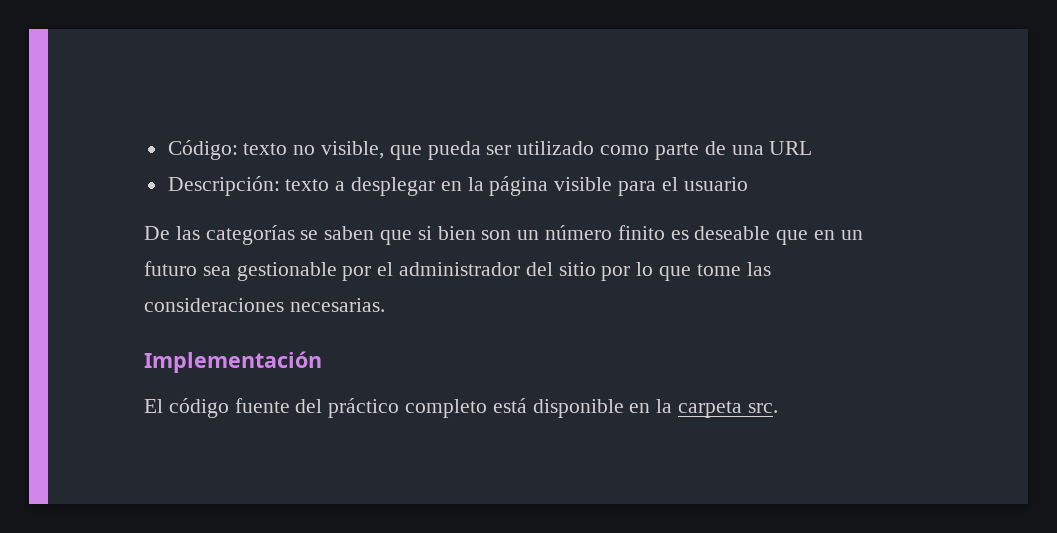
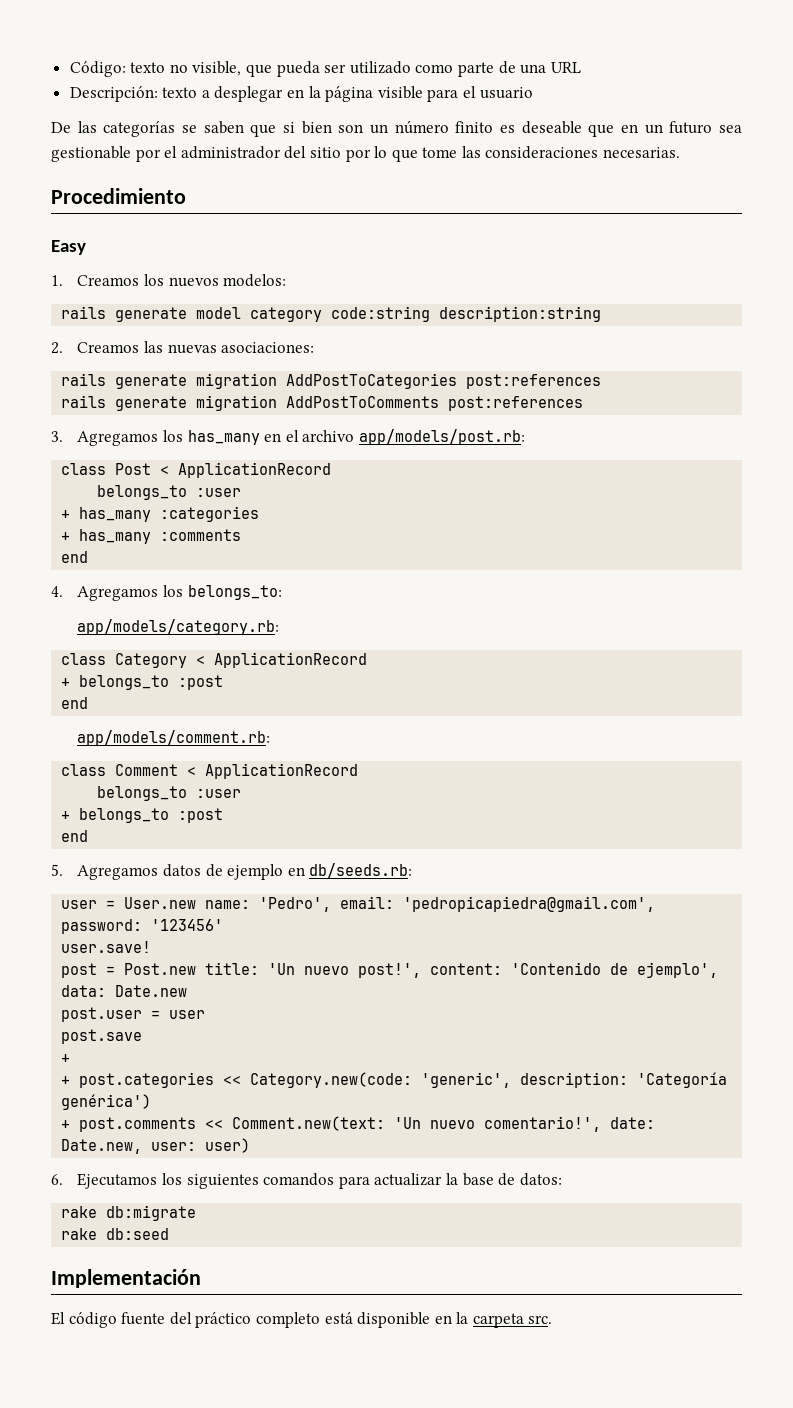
+ Procedimiento
+ Easy
+ 1. Creamos los nuevos modelos:
+ rails generate model category code:string description:string
+ 2. Creamos las nuevas asociaciones:
+ rails generate migration AddPostToCategories post:references
+ rails generate migration AddPostToComments post:references
+ 3. Agregamos los has_many en el archivo app/models/post.rb:
+ class Post < ApplicationRecord
+ belongs_to :user
+ + has_many :categories
+ + has_many :comments
+ end
+ 4. Agregamos los belongs_to:
+ app/models/category.rb:
+ class Category < ApplicationRecord
+ + belongs_to :post
+ end
+ app/models/comment.rb:
+ class Comment < ApplicationRecord
+ belongs_to :user
+ + belongs_to :post
+ end
+ 5. Agregamos datos de ejemplo en db/seeds.rb:
+ user = User.new name: 'Pedro', email: 'pedropicapiedra@gmail.com', password: '123456'
+ user.save!
+ post = Post.new title: 'Un nuevo post!', content: 'Contenido de ejemplo', data: Date.new
+ post.user = user
+ post.save
+ +
+ + post.categories << Category.new(code: 'generic', description: 'Categoría genérica')
+ + post.comments << Comment.new(text: 'Un nuevo comentario!', date: Date.new, user: user)
+ 6. Ejecutamos los siguientes comandos para actualizar la base de datos:
+ rake db:migrate
+ rake db:seed

